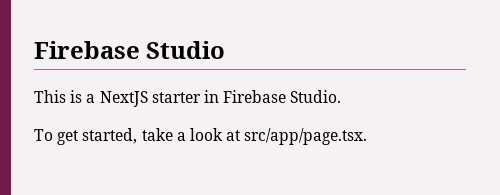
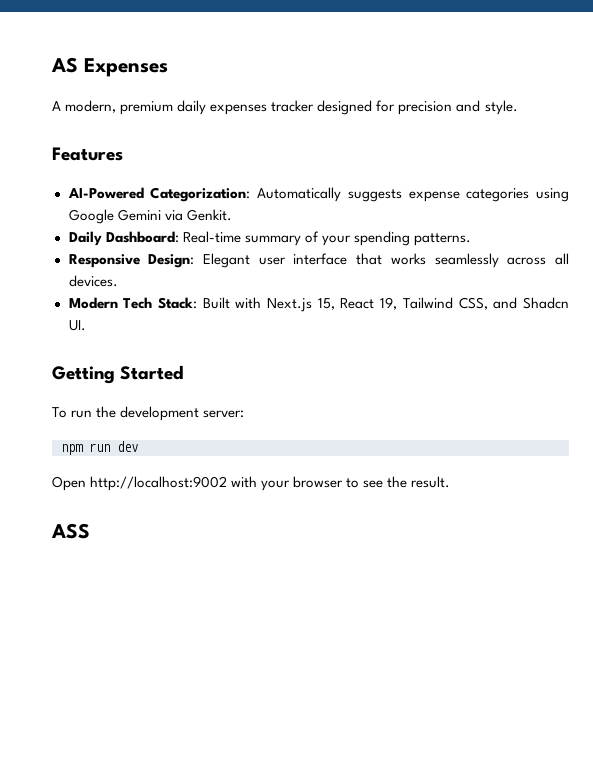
- Firebase Studio
- This is a NextJS starter in Firebase Studio.
- To get started, take a look at src/app/page.tsx.
+ AS Expenses
+ A modern, premium daily expenses tracker designed for precision and style.
+ Features
+ AI-Powered Categorization: Automatically suggests expense categories using Google Gemini via Genkit.
+ Daily Dashboard: Real-time summary of your spending patterns.
+ Responsive Design: Elegant user interface that works seamlessly across all devices.
+ Modern Tech Stack: Built with Next.js 15, React 19, Tailwind CSS, and Shadcn UI.
+ Getting Started
+ To run the development server:
+ npm run dev
+ Open http://localhost:9002 with your browser to see the result.
+ ASS

